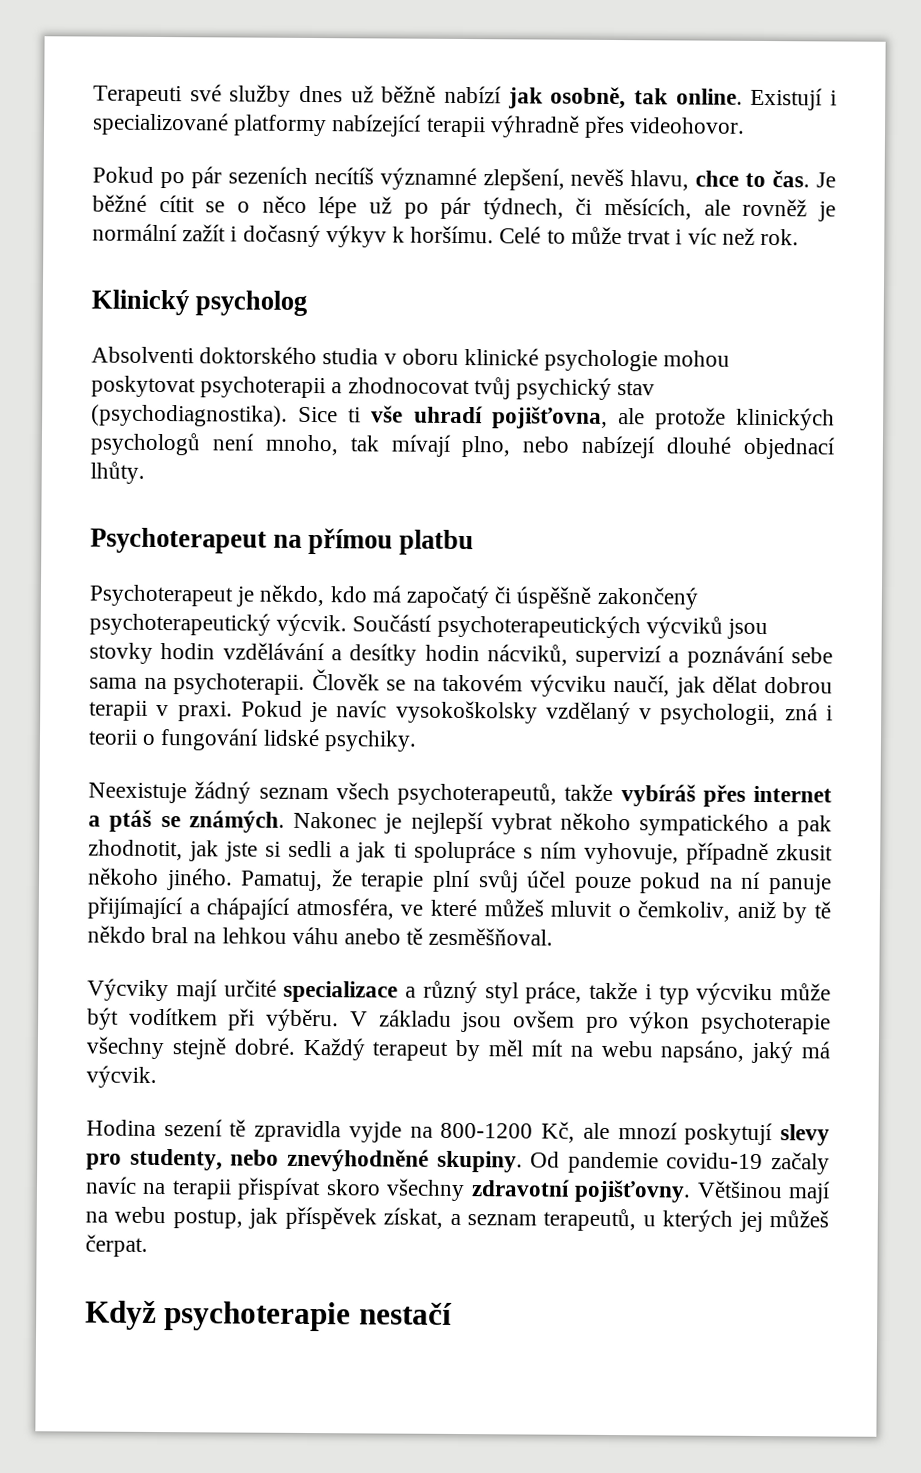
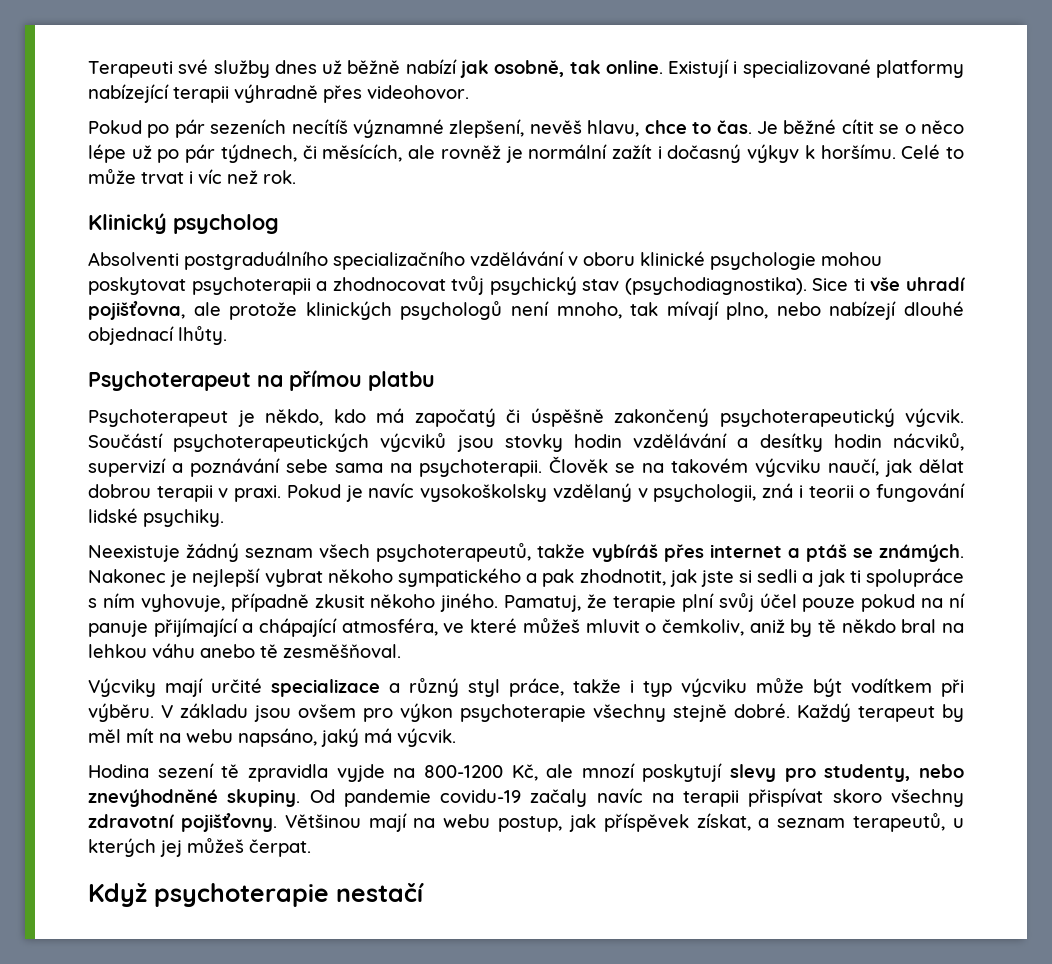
- Absolventi doktorského studia v oboru klinické psychologie mohou poskytovat psychoterapii a zhodnocovat tvůj psychický stav (psychodiagnostika).
+ Absolventi postgraduálního specializačního vzdělávání v oboru klinické psychologie mohou poskytovat psychoterapii a zhodnocovat tvůj psychický stav (psychodiagnostika).

